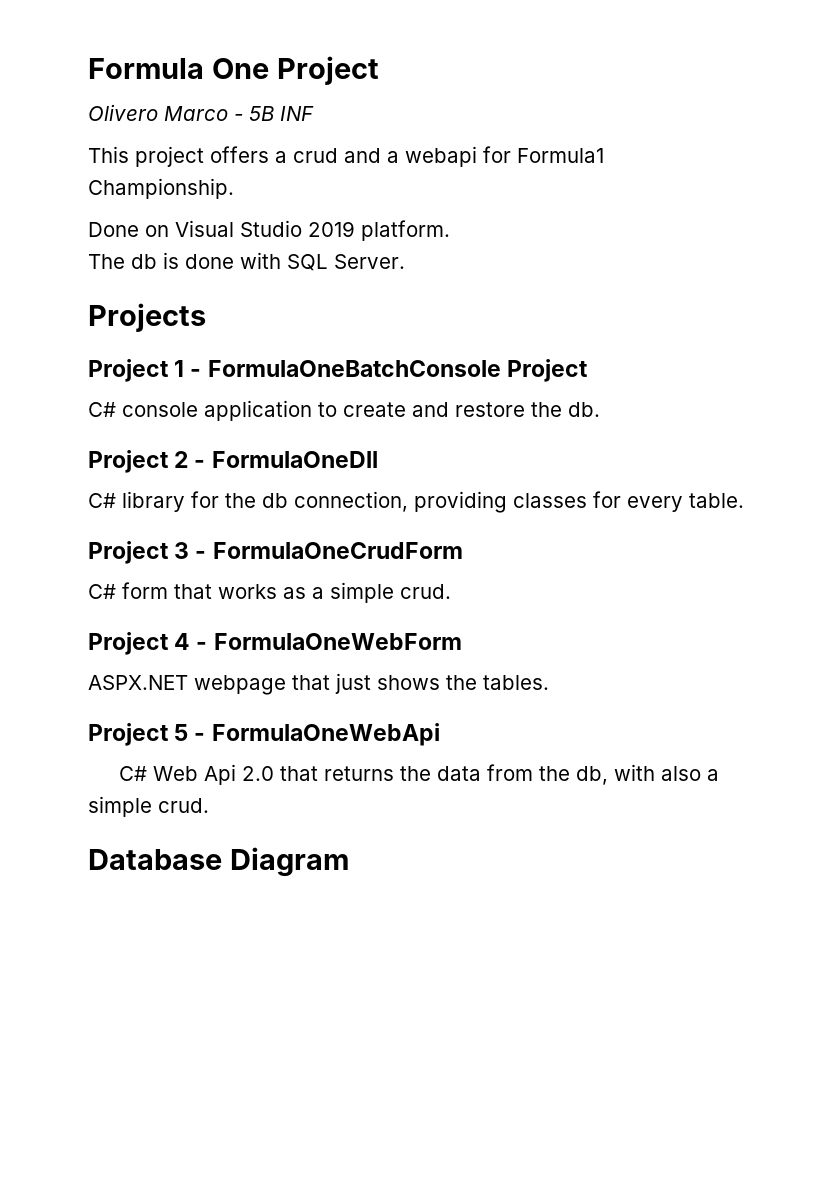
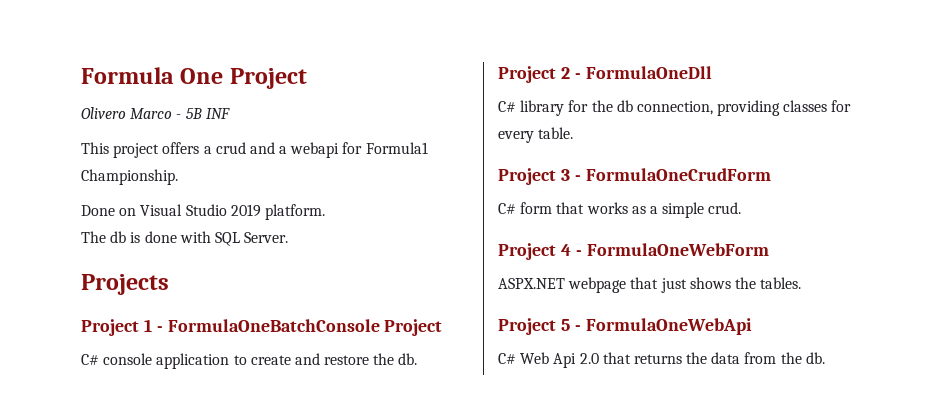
- C# Web Api 2.0 that returns the data from the db, with also a simple crud.
- Database Diagram
+ C# Web Api 2.0 that returns the data from the db.

